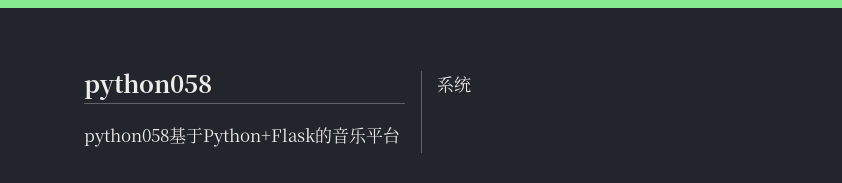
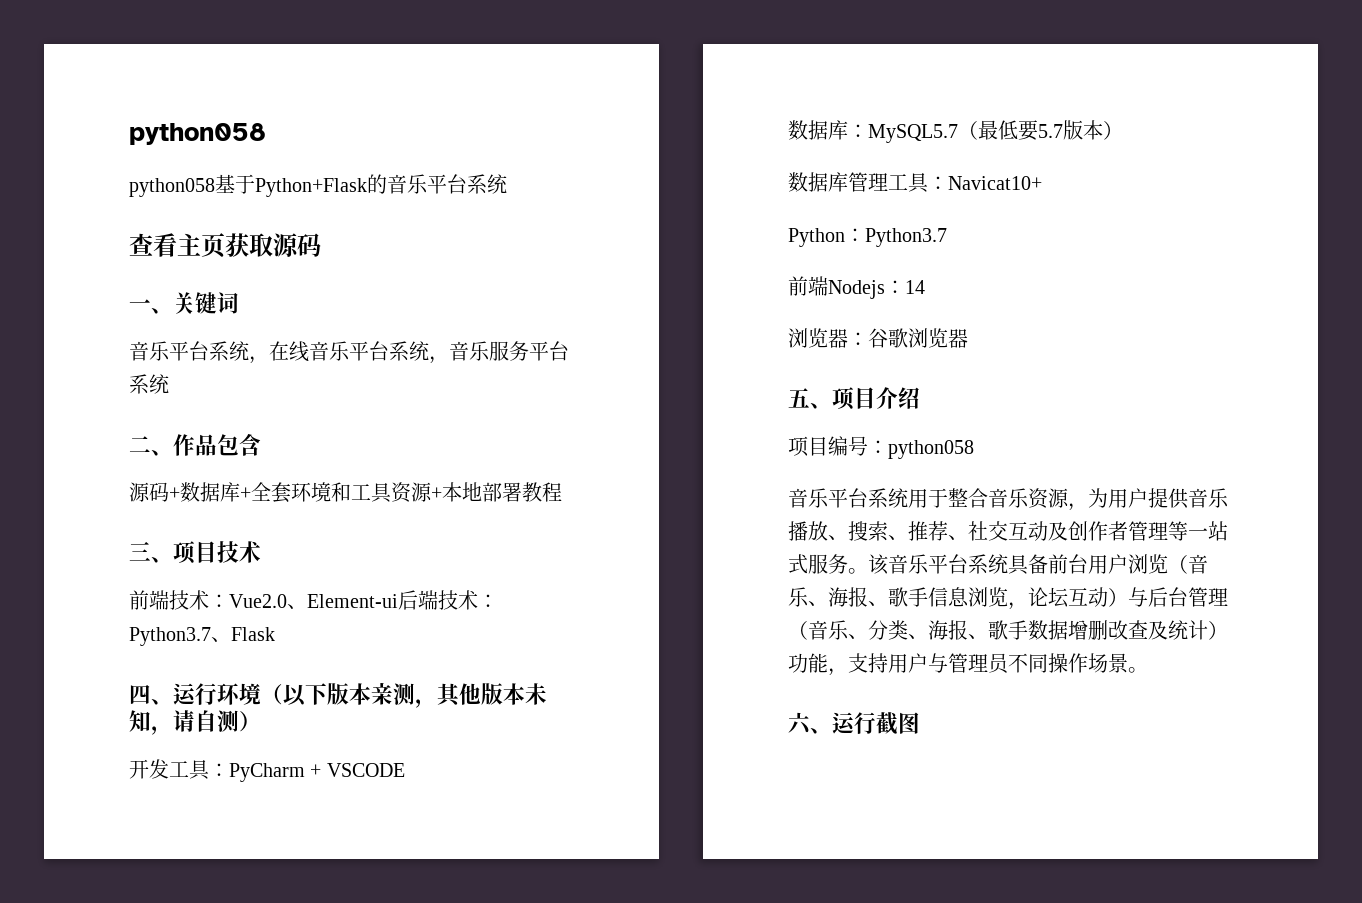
+ 查看主页获取源码
+ 一、关键词
+ 音乐平台系统，在线音乐平台系统，音乐服务平台系统
+ 二、作品包含
+ 源码+数据库+全套环境和工具资源+本地部署教程
+ 三、项目技术
+ 前端技术：Vue2.0、Element-ui后端技术：Python3.7、Flask
+ 四、运行环境（以下版本亲测，其他版本未知，请自测）
+ 开发工具：PyCharm + VSCODE
+ 数据库：MySQL5.7（最低要5.7版本）
+ 数据库管理工具：Navicat10+
+ Python：Python3.7
+ 前端Nodejs：14
+ 浏览器：谷歌浏览器
+ 五、项目介绍
+ 项目编号：python058
+ 音乐平台系统用于整合音乐资源，为用户提供音乐播放、搜索、推荐、社交互动及创作者管理等一站式服务。该音乐平台系统具备前台用户浏览（音乐、海报、歌手信息浏览，论坛互动）与后台管理（音乐、分类、海报、歌手数据增删改查及统计）功能，支持用户与管理员不同操作场景。
+ 六、运行截图

